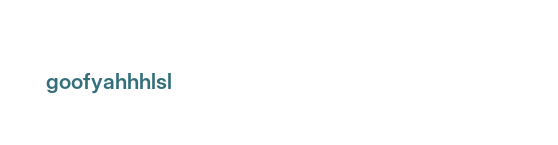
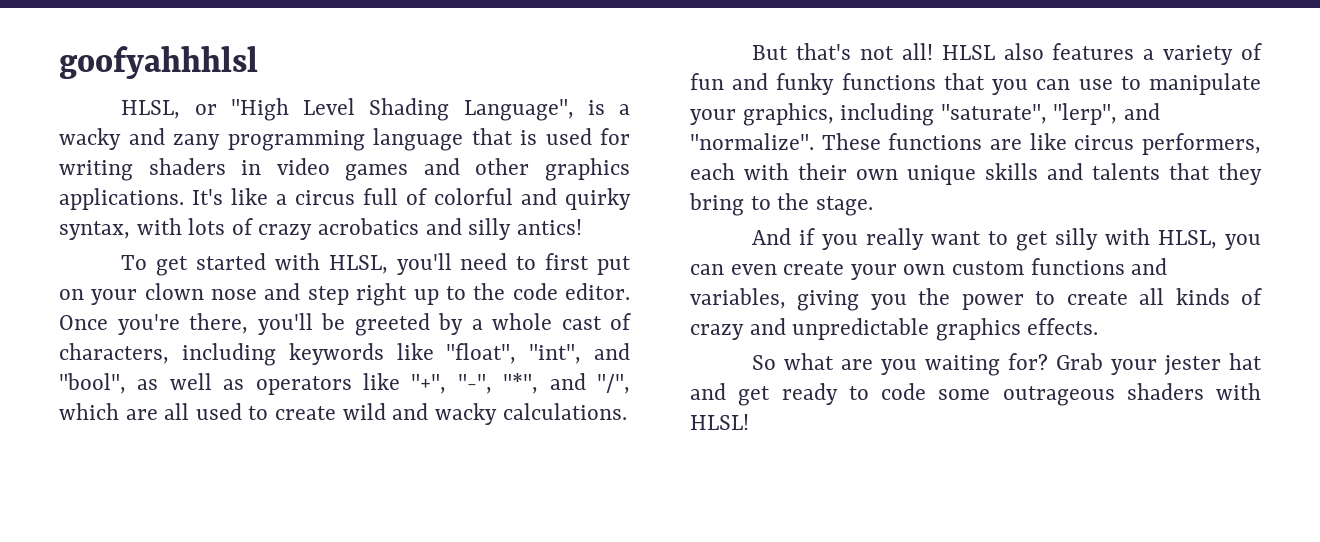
+ HLSL, or "High Level Shading Language", is a wacky and zany programming language that is used for writing shaders in video games and other graphics applications. It's like a circus full of colorful and quirky syntax, with lots of crazy acrobatics and silly antics!
+ To get started with HLSL, you'll need to first put on your clown nose and step right up to the code editor. Once you're there, you'll be greeted by a whole cast of characters, including keywords like "float", "int", and "bool", as well as operators like "+", "-", "*", and "/", which are all used to create wild and wacky calculations.
+ But that's not all! HLSL also features a variety of fun and funky functions that you can use to manipulate your graphics, including "saturate", "lerp", and "normalize". These functions are like circus performers, each with their own unique skills and talents that they bring to the stage.
+ And if you really want to get silly with HLSL, you can even create your own custom functions and variables, giving you the power to create all kinds of crazy and unpredictable graphics effects.
+ So what are you waiting for? Grab your jester hat and get ready to code some outrageous shaders with HLSL!

